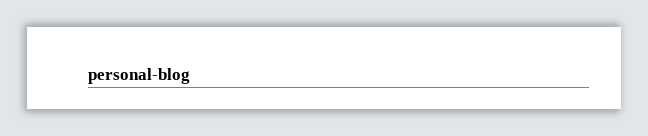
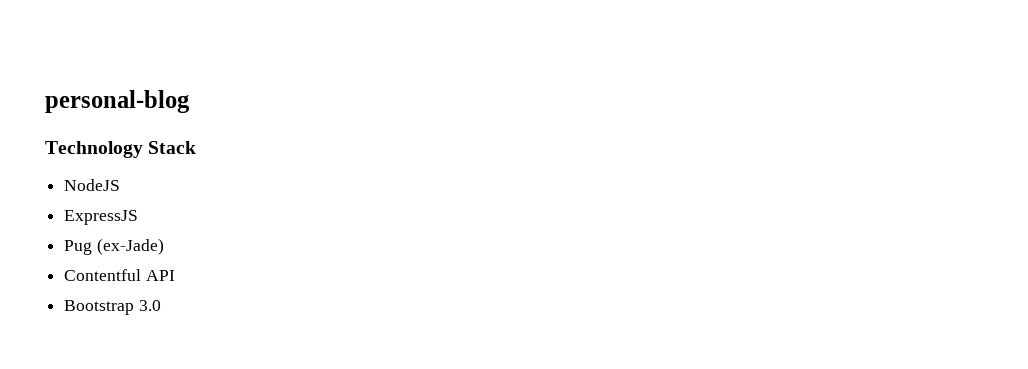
+ Technology Stack
+ NodeJS
+ ExpressJS
+ Pug (ex-Jade)
+ Contentful API
+ Bootstrap 3.0

